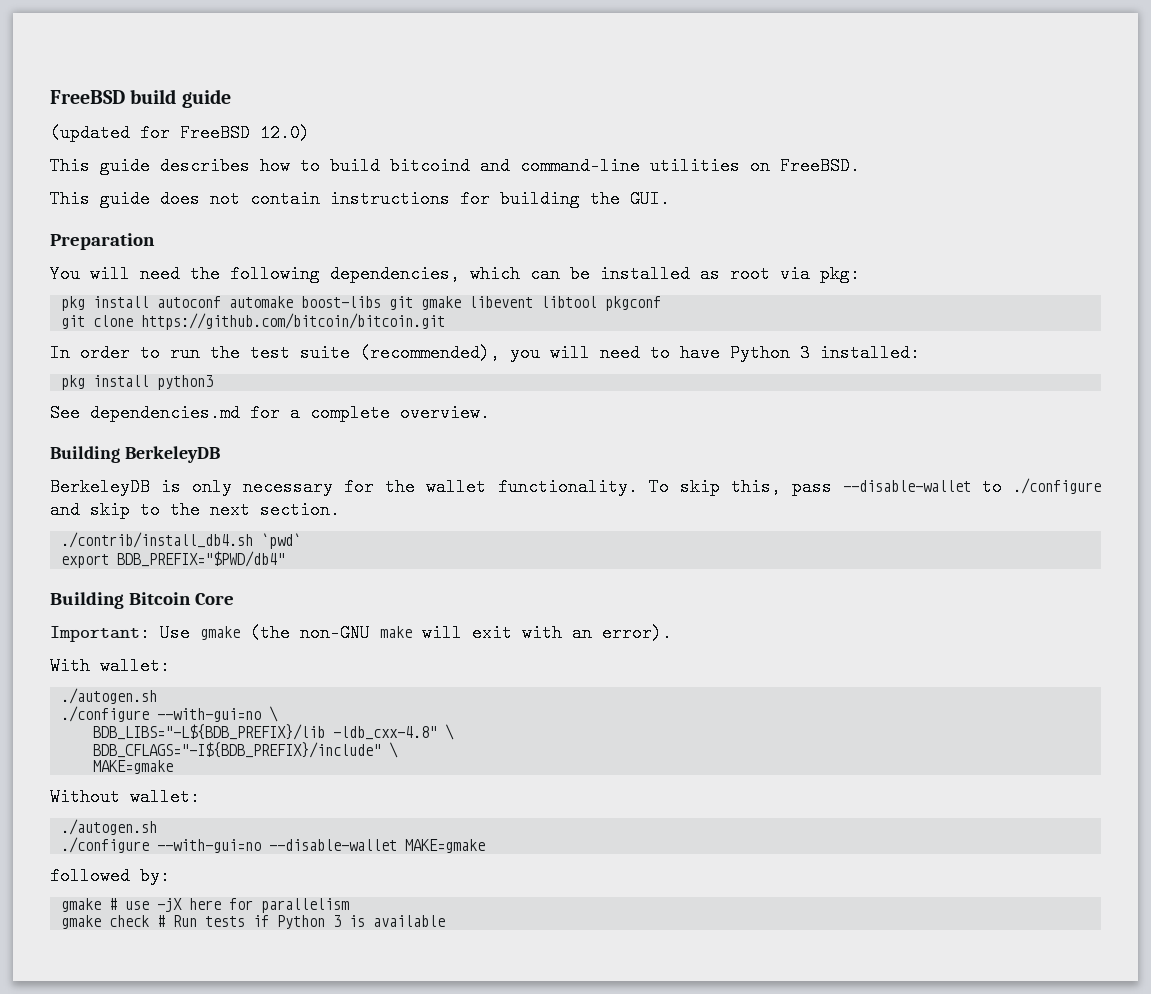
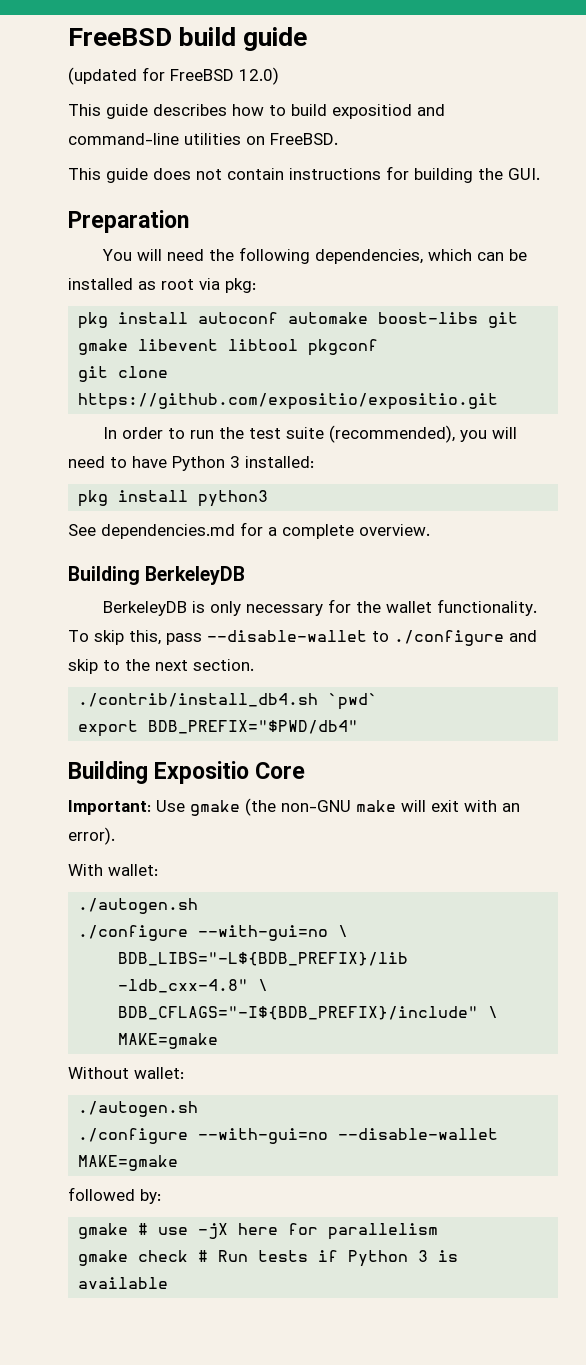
- This guide describes how to build bitcoind and command-line utilities on FreeBSD.
+ This guide describes how to build expositiod and command-line utilities on FreeBSD.
- git clone https://github.com/bitcoin/bitcoin.git
+ git clone https://github.com/expositio/expositio.git
- Building Bitcoin Core
+ Building Expositio Core

